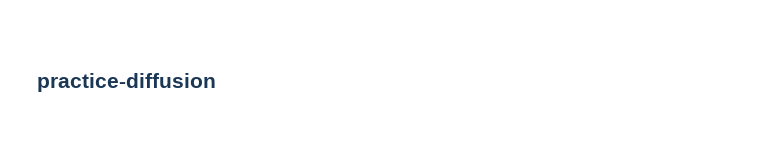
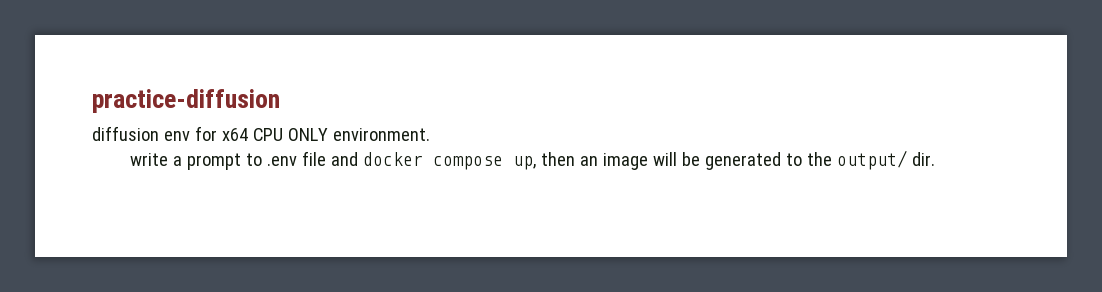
+ diffusion env for x64 CPU ONLY environment.
+ write a prompt to .env file and docker compose up, then an image will be generated to the output/ dir.

